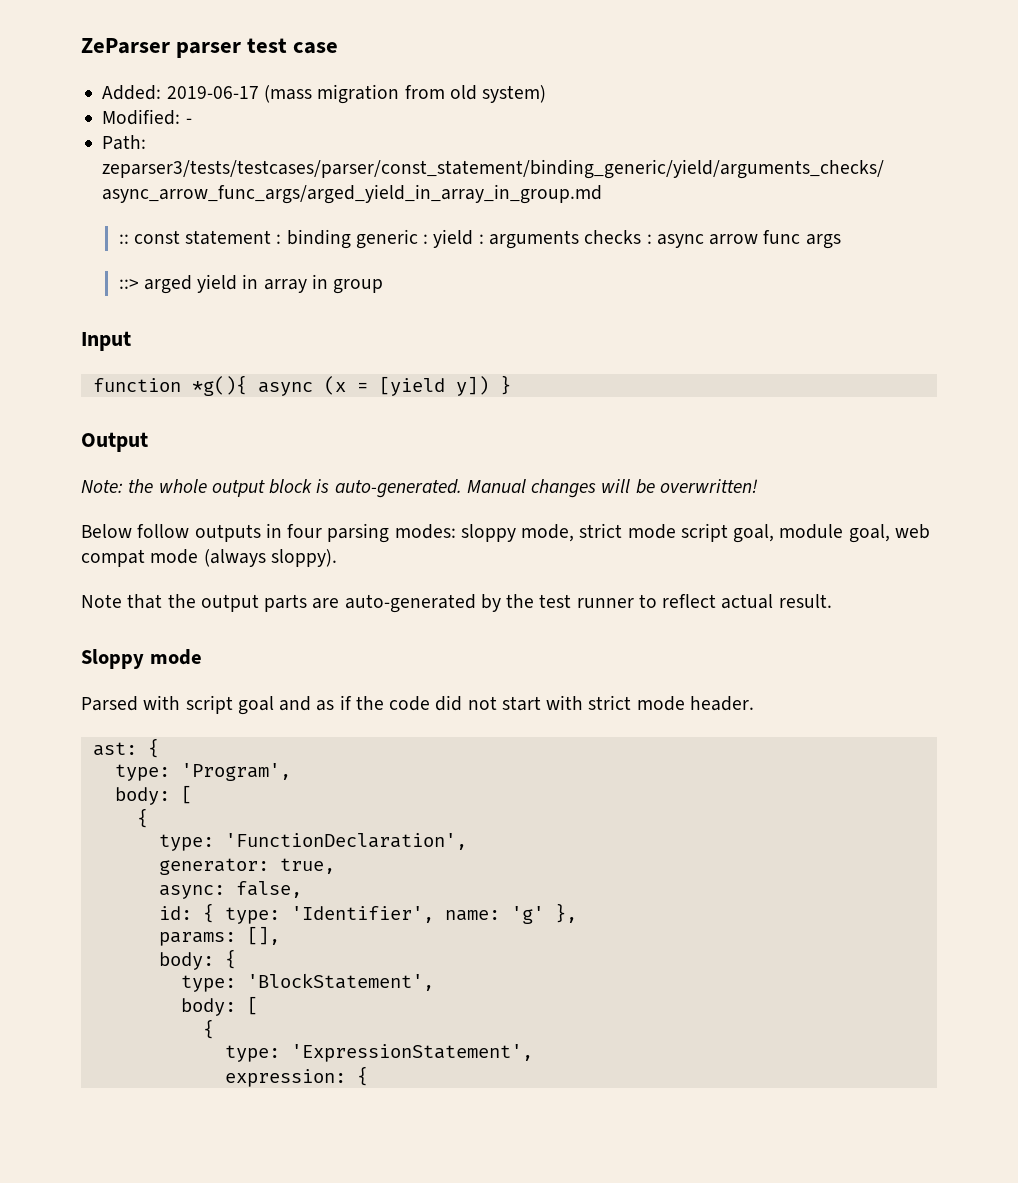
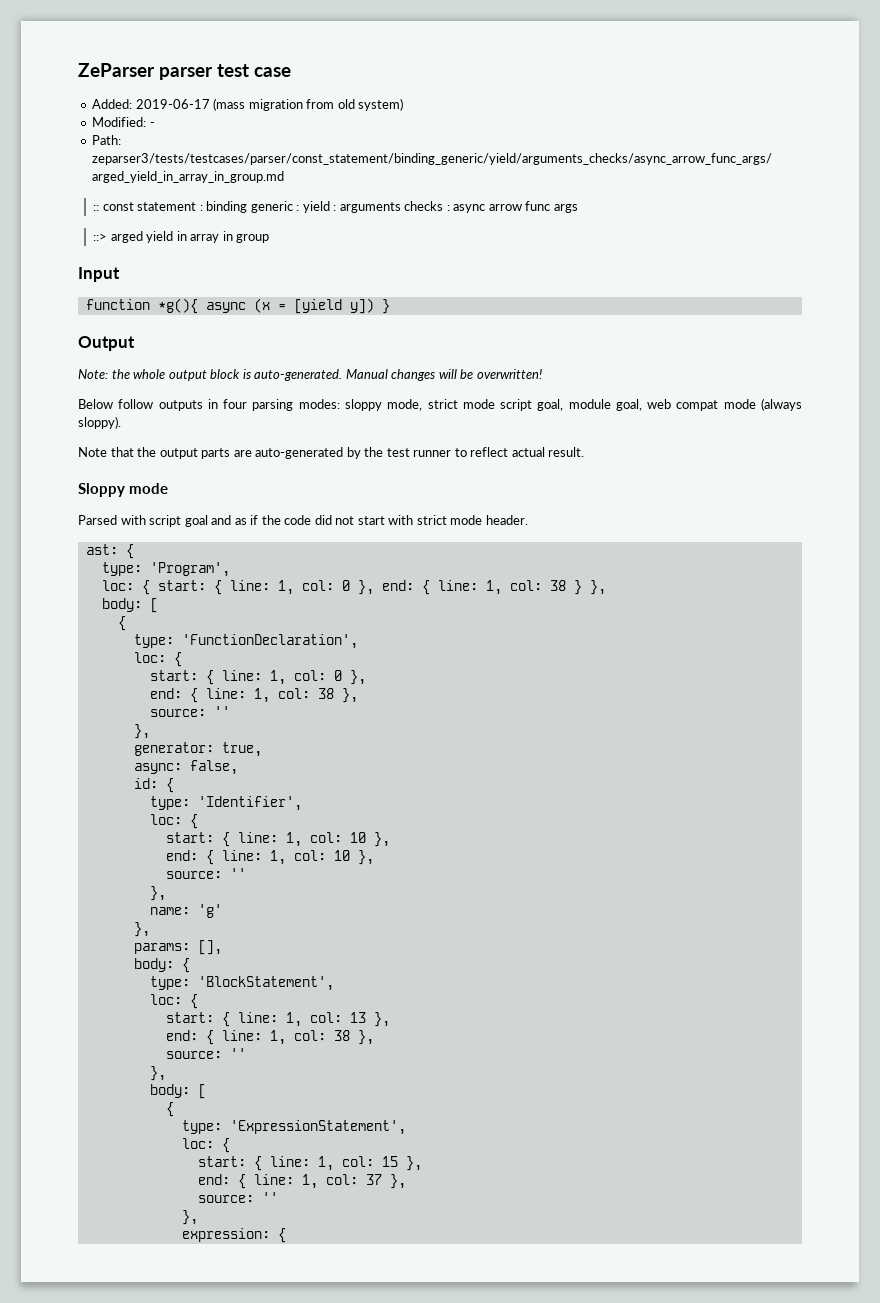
+ loc: { start: { line: 1, col: 0 }, end: { line: 1, col: 38 } },
  type: 'FunctionDeclaration',
+ loc: {
+ start: { line: 1, col: 0 },
+ end: { line: 1, col: 38 },
+ source: ''
+ },
- id: { type: 'Identifier', name: 'g' },
+ id: {
+ type: 'Identifier',
+ loc: {
+ start: { line: 1, col: 10 },
+ end: { line: 1, col: 10 },
+ source: ''
+ },
+ name: 'g'
+ },
  type: 'BlockStatement',
+ loc: {
+ start: { line: 1, col: 13 },
+ end: { line: 1, col: 38 },
+ source: ''
+ },
  type: 'ExpressionStatement',
+ loc: {
+ start: { line: 1, col: 15 },
+ end: { line: 1, col: 37 },
+ source: ''
+ },

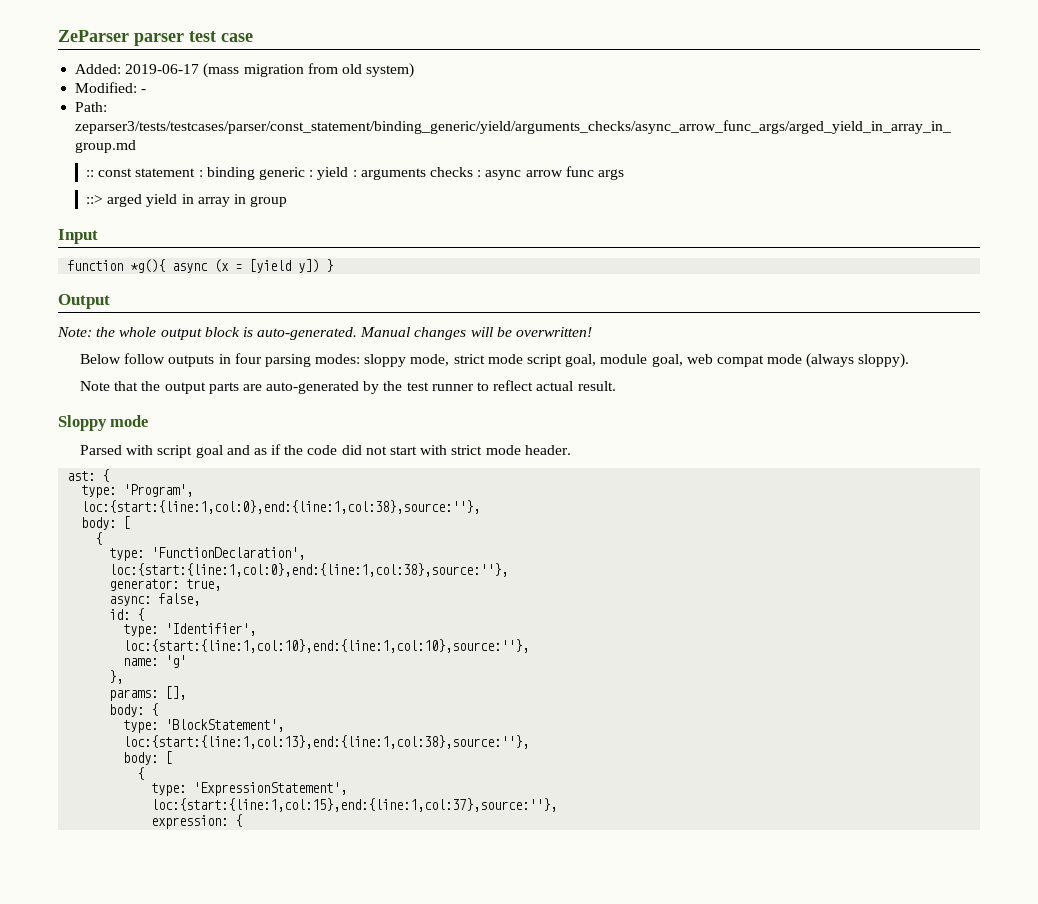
  type: 'Program',
- loc: { start: { line: 1, col: 0 }, end: { line: 1, col: 38 } },
+ loc:{start:{line:1,col:0},end:{line:1,col:38},source:''},
  type: 'FunctionDeclaration',
- loc: {
- start: { line: 1, col: 0 },
- end: { line: 1, col: 38 },
- source: ''
- },
+ loc:{start:{line:1,col:0},end:{line:1,col:38},source:''},
  type: 'Identifier',
- loc: {
- start: { line: 1, col: 10 },
- end: { line: 1, col: 10 },
- source: ''
- },
+ loc:{start:{line:1,col:10},end:{line:1,col:10},source:''},
  type: 'BlockStatement',
- loc: {
- start: { line: 1, col: 13 },
- end: { line: 1, col: 38 },
- source: ''
- },
+ loc:{start:{line:1,col:13},end:{line:1,col:38},source:''},
  type: 'ExpressionStatement',
- loc: {
- start: { line: 1, col: 15 },
- end: { line: 1, col: 37 },
- source: ''
- },
+ loc:{start:{line:1,col:15},end:{line:1,col:37},source:''},

